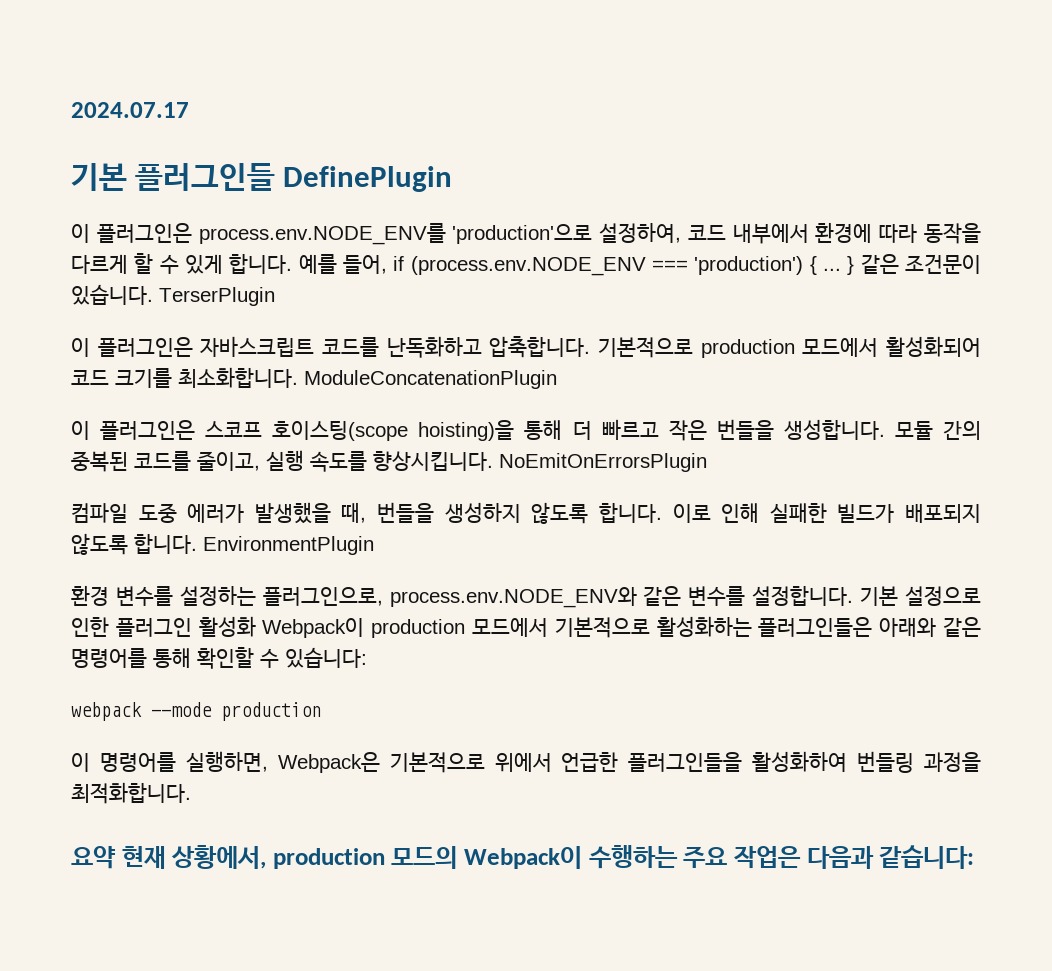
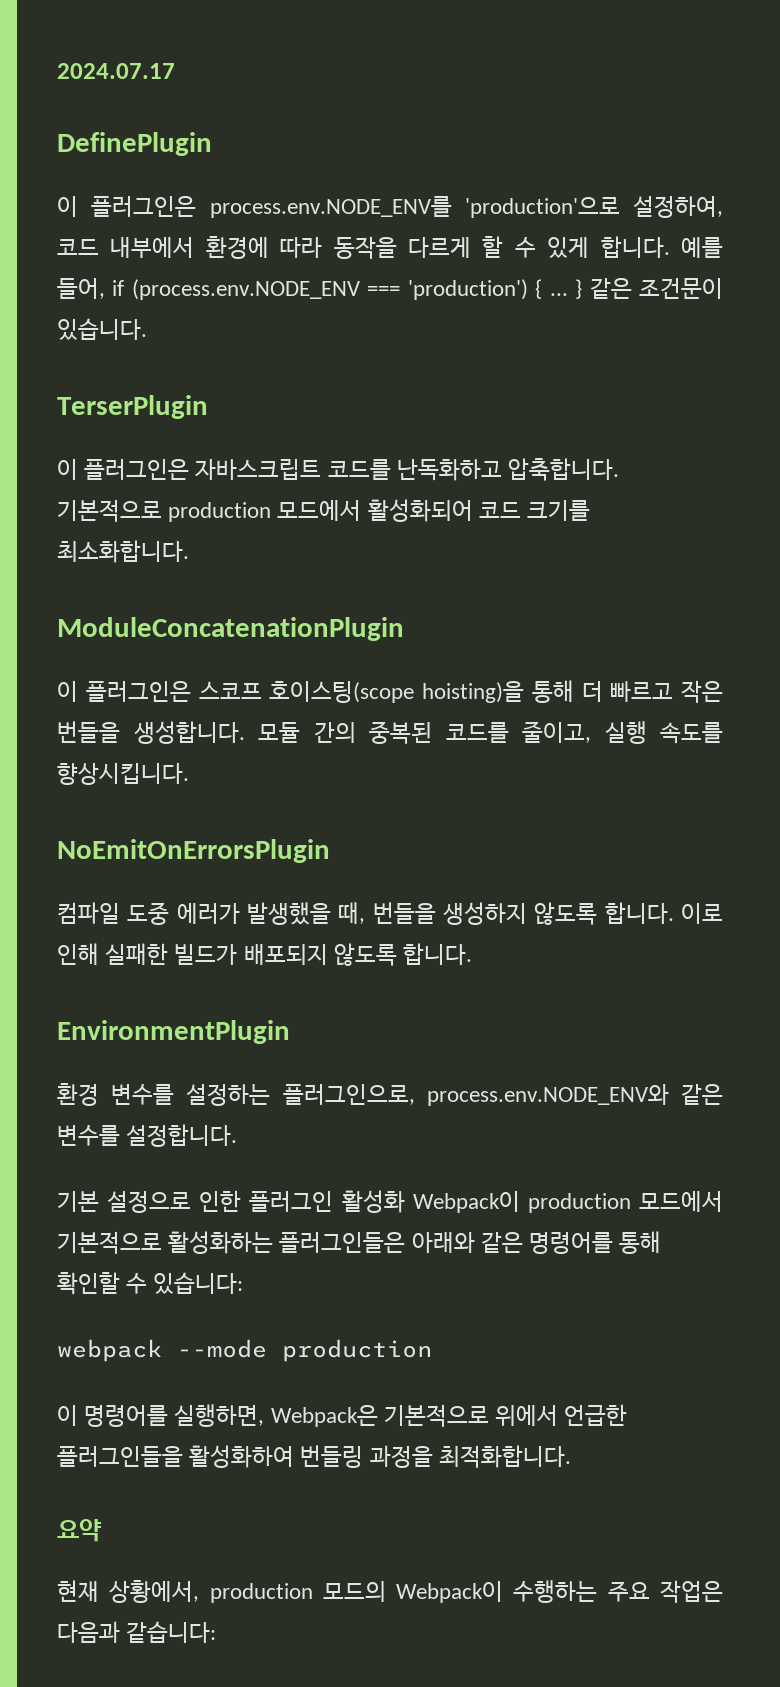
- 기본 플러그인들 DefinePlugin
+ DefinePlugin
- } 같은 조건문이 있습니다. TerserPlugin
+ } 같은 조건문이 있습니다.
+ TerserPlugin
- 기본적으로 production 모드에서 활성화되어 코드 크기를 최소화합니다. ModuleConcatenationPlugin
+ 기본적으로 production 모드에서 활성화되어 코드 크기를 최소화합니다.
+ ModuleConcatenationPlugin
- 모듈 간의 중복된 코드를 줄이고, 실행 속도를 향상시킵니다. NoEmitOnErrorsPlugin
+ 모듈 간의 중복된 코드를 줄이고, 실행 속도를 향상시킵니다.
+ NoEmitOnErrorsPlugin
- 이로 인해 실패한 빌드가 배포되지 않도록 합니다. EnvironmentPlugin
+ 이로 인해 실패한 빌드가 배포되지 않도록 합니다.
+ EnvironmentPlugin
- 환경 변수를 설정하는 플러그인으로, process.env.NODE_ENV와 같은 변수를 설정합니다. 기본 설정으로 인한 플러그인 활성화 Webpack이 production 모드에서 기본적으로 활성화하는 플러그인들은 아래와 같은 명령어를 통해 확인할 수 있습니다:
+ 환경 변수를 설정하는 플러그인으로, process.env.NODE_ENV와 같은 변수를 설정합니다.
+ 기본 설정으로 인한 플러그인 활성화 Webpack이 production 모드에서 기본적으로 활성화하는 플러그인들은 아래와 같은 명령어를 통해 확인할 수 있습니다:
- 요약 현재 상황에서, production 모드의 Webpack이 수행하는 주요 작업은 다음과 같습니다:
+ 요약
+ 현재 상황에서, production 모드의 Webpack이 수행하는 주요 작업은 다음과 같습니다:

